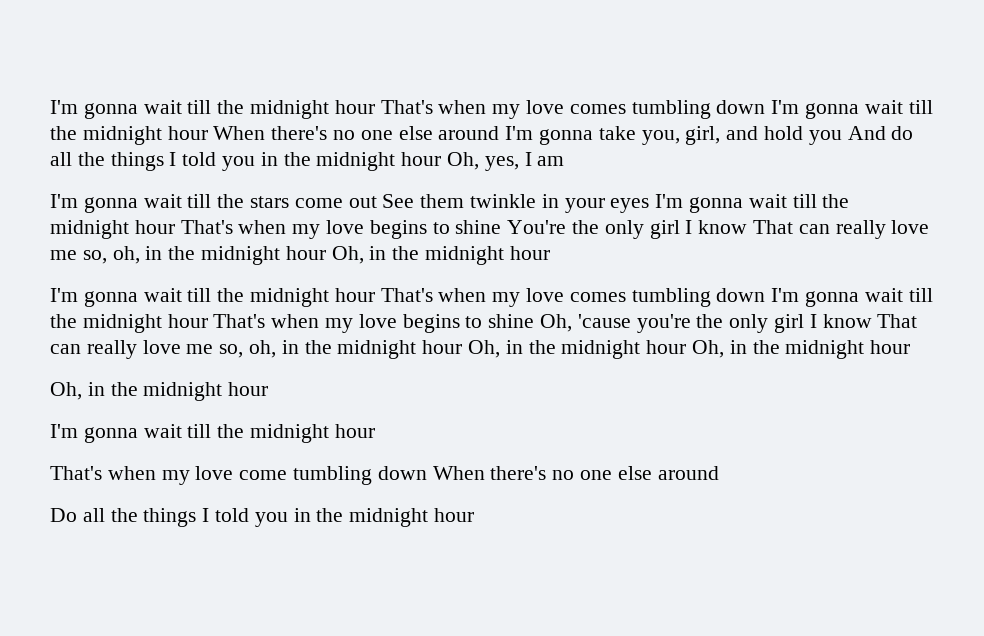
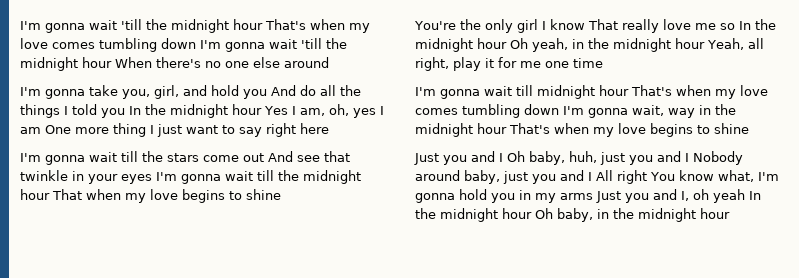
- I'm gonna wait till the midnight hour That's when my love comes tumbling down I'm gonna wait till the midnight hour When there's no one else around I'm gonna take you, girl, and hold you And do all the things I told you in the midnight hour Oh, yes, I am
+ I'm gonna wait 'till the midnight hour That's when my love comes tumbling down I'm gonna wait 'till the midnight hour When there's no one else around
+ I'm gonna take you, girl, and hold you And do all the things I told you In the midnight hour Yes I am, oh, yes I am One more thing I just want to say right here
- I'm gonna wait till the stars come out See them twinkle in your eyes I'm gonna wait till the midnight hour That's when my love begins to shine You're the only girl I know That can really love me so, oh, in the midnight hour Oh, in the midnight hour
- I'm gonna wait till the midnight hour That's when my love comes tumbling down I'm gonna wait till the midnight hour That's when my love begins to shine Oh, 'cause you're the only girl I know That can really love me so, oh, in the midnight hour Oh, in the midnight hour Oh, in the midnight hour
- Oh, in the midnight hour
- I'm gonna wait till the midnight hour
- That's when my love come tumbling down When there's no one else around
- Do all the things I told you in the midnight hour
+ I'm gonna wait till the stars come out And see that twinkle in your eyes I'm gonna wait till the midnight hour That when my love begins to shine
+ You're the only girl I know That really love me so In the midnight hour Oh yeah, in the midnight hour Yeah, all right, play it for me one time
+ I'm gonna wait till midnight hour That's when my love comes tumbling down I'm gonna wait, way in the midnight hour That's when my love begins to shine
+ Just you and I Oh baby, huh, just you and I Nobody around baby, just you and I All right You know what, I'm gonna hold you in my arms Just you and I, oh yeah In the midnight hour Oh baby, in the midnight hour

